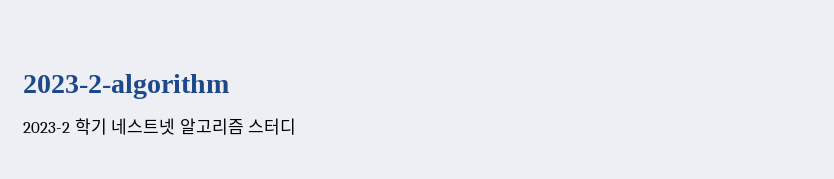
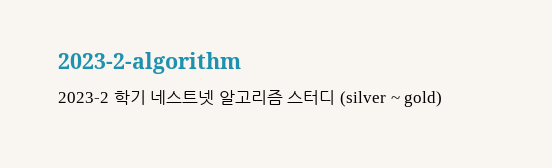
- 2023-2 학기 네스트넷 알고리즘 스터디
+ 2023-2 학기 네스트넷 알고리즘 스터디 (silver ~ gold)

